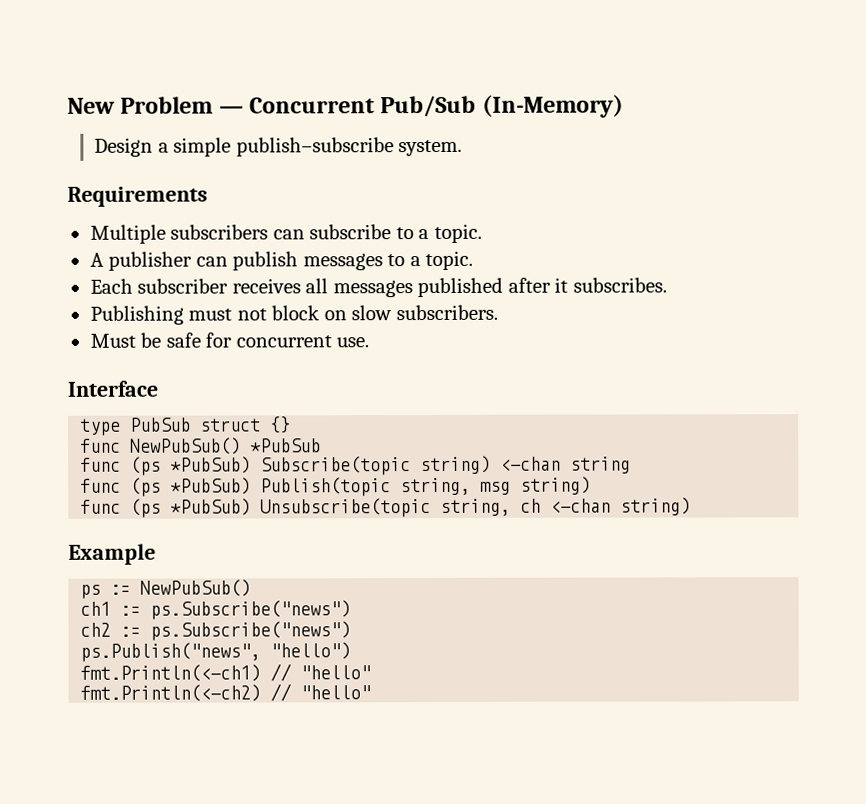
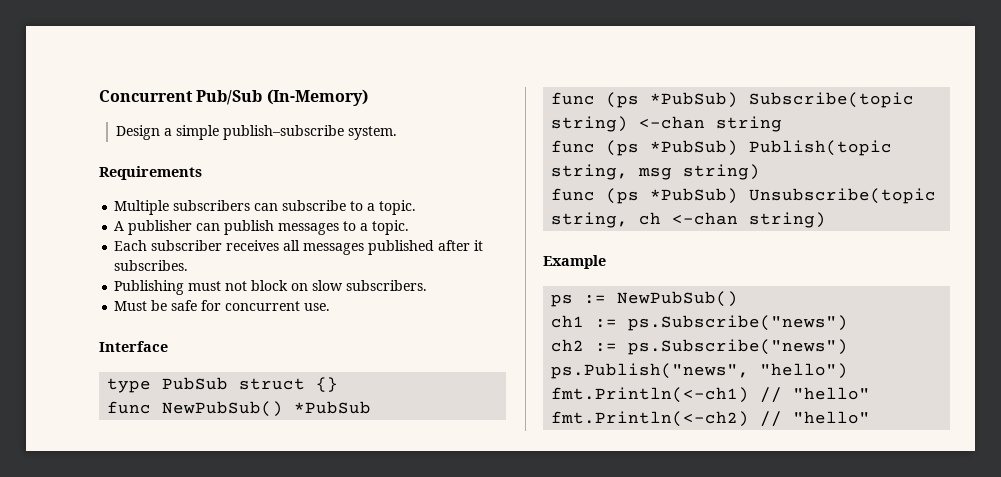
- New Problem — Concurrent Pub/Sub (In-Memory)
+ Concurrent Pub/Sub (In-Memory)

